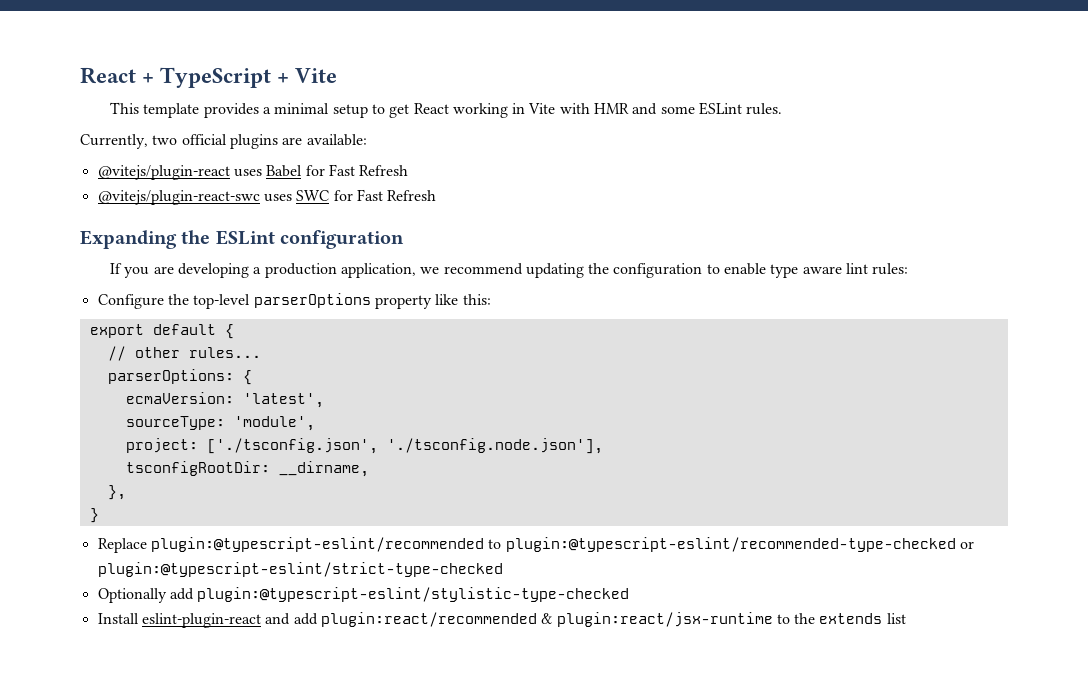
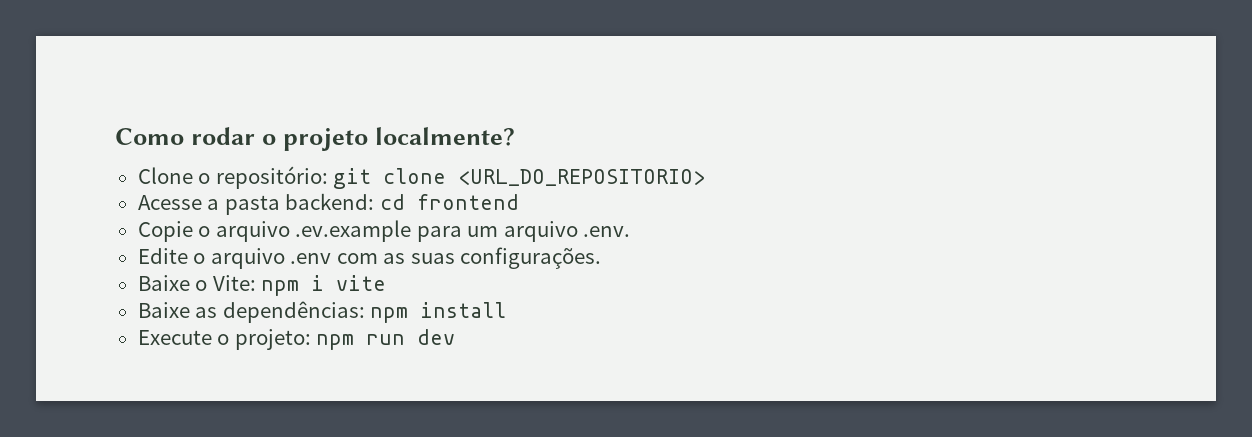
- React + TypeScript + Vite
- This template provides a minimal setup to get React working in Vite with HMR and some ESLint rules.
- Currently, two official plugins are available:
- @vitejs/plugin-react uses Babel for Fast Refresh
- @vitejs/plugin-react-swc uses SWC for Fast Refresh
- Expanding the ESLint configuration
- If you are developing a production application, we recommend updating the configuration to enable type aware lint rules:
- Configure the top-level parserOptions property like this:
- export default {
- // other rules...
- parserOptions: {
- ecmaVersion: 'latest',
- sourceType: 'module',
- project: ['./tsconfig.json', './tsconfig.node.json'],
- tsconfigRootDir: __dirname,
- },
- }
- Replace plugin:@typescript-eslint/recommended to plugin:@typescript-eslint/recommended-type-checked or plugin:@typescript-eslint/strict-type-checked
- Optionally add plugin:@typescript-eslint/stylistic-type-checked
- Install eslint-plugin-react and add plugin:react/recommended & plugin:react/jsx-runtime to the extends list
+ Como rodar o projeto localmente?
+ Clone o repositório: git clone <URL_DO_REPOSITORIO>
+ Acesse a pasta backend: cd frontend
+ Copie o arquivo .ev.example para um arquivo .env.
+ Edite o arquivo .env com as suas configurações.
+ Baixe o Vite: npm i vite
+ Baixe as dependências: npm install
+ Execute o projeto: npm run dev

